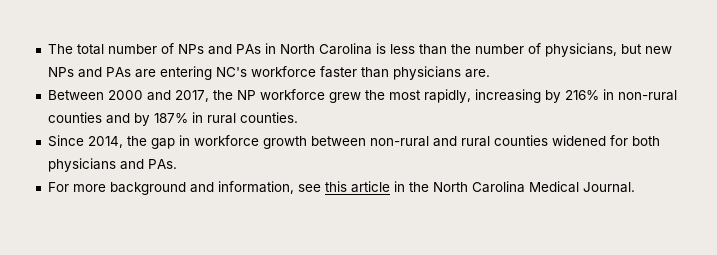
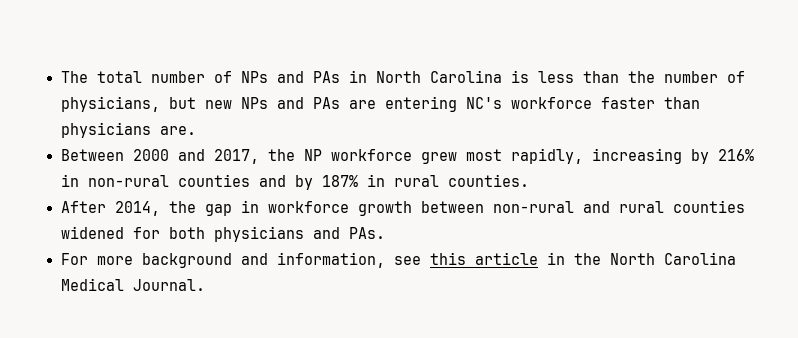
- Between 2000 and 2017, the NP workforce grew the most rapidly, increasing by 216% in non-rural counties and by 187% in rural counties.
+ Between 2000 and 2017, the NP workforce grew most rapidly, increasing by 216% in non-rural counties and by 187% in rural counties.
- Since 2014, the gap in workforce growth between non-rural and rural counties widened for both physicians and PAs.
+ After 2014, the gap in workforce growth between non-rural and rural counties widened for both physicians and PAs.

